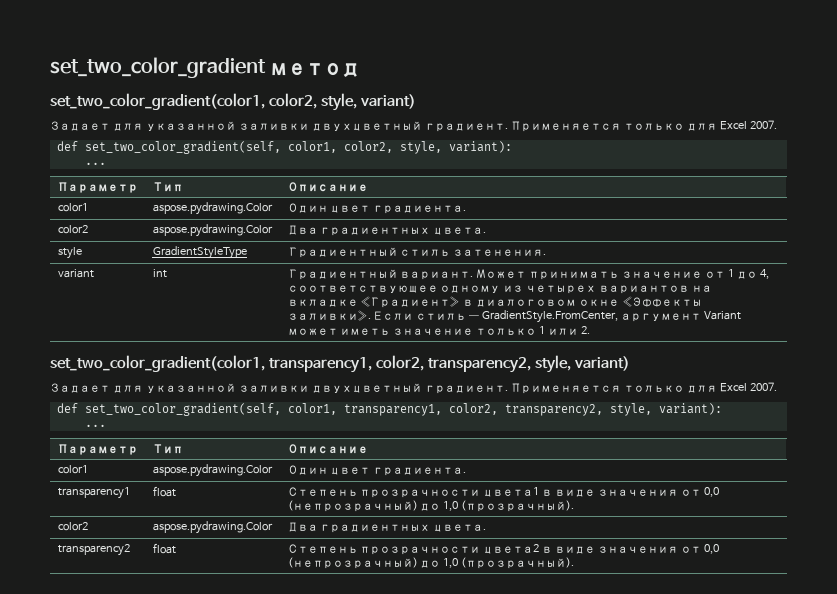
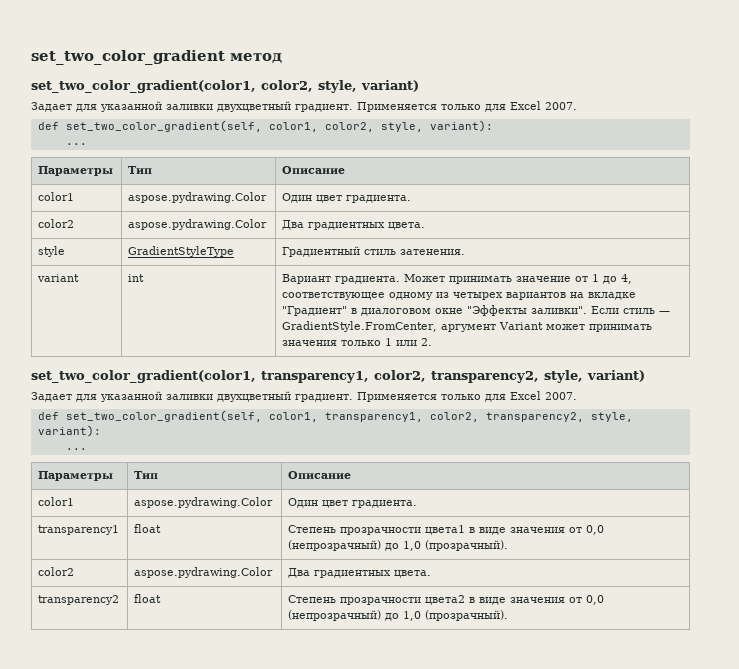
  def set_two_color_gradient(self, color1, color2, style, variant):
  ...
- Параметр | Тип | Описание
+ Параметры | Тип | Описание
- variant | int | Градиентный вариант. Может принимать значение от 1 до 4, соответствующее одному из четырех вариантов на вкладке «Градиент» в диалоговом окне «Эффекты заливки». Если стиль — GradientStyle.FromCenter, аргумент Variant может иметь значение только 1 или 2.
+ variant | int | Вариант градиента. Может принимать значение от 1 до 4, соответствующее одному из четырех вариантов на вкладке "Градиент" в диалоговом окне "Эффекты заливки". Если стиль — GradientStyle.FromCenter, аргумент Variant может принимать значения только 1 или 2.
  def set_two_color_gradient(self, color1, transparency1, color2, transparency2, style, variant):
  ...
- Параметр | Тип | Описание
+ Параметры | Тип | Описание

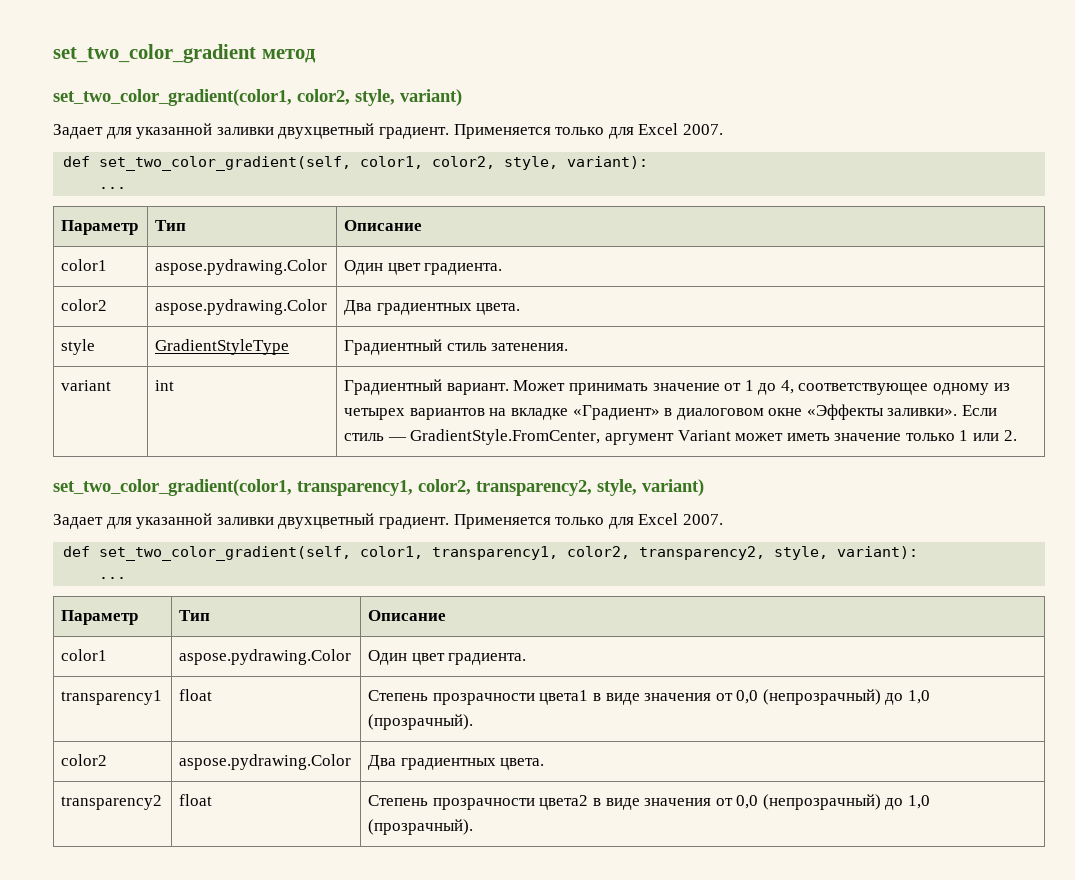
  def set_two_color_gradient(self, color1, color2, style, variant):
  ...
- Параметры | Тип | Описание
+ Параметр | Тип | Описание
- variant | int | Вариант градиента. Может принимать значение от 1 до 4, соответствующее одному из четырех вариантов на вкладке "Градиент" в диалоговом окне "Эффекты заливки". Если стиль — GradientStyle.FromCenter, аргумент Variant может принимать значения только 1 или 2.
+ variant | int | Градиентный вариант. Может принимать значение от 1 до 4, соответствующее одному из четырех вариантов на вкладке «Градиент» в диалоговом окне «Эффекты заливки». Если стиль — GradientStyle.FromCenter, аргумент Variant может иметь значение только 1 или 2.
  def set_two_color_gradient(self, color1, transparency1, color2, transparency2, style, variant):
  ...
- Параметры | Тип | Описание
+ Параметр | Тип | Описание

